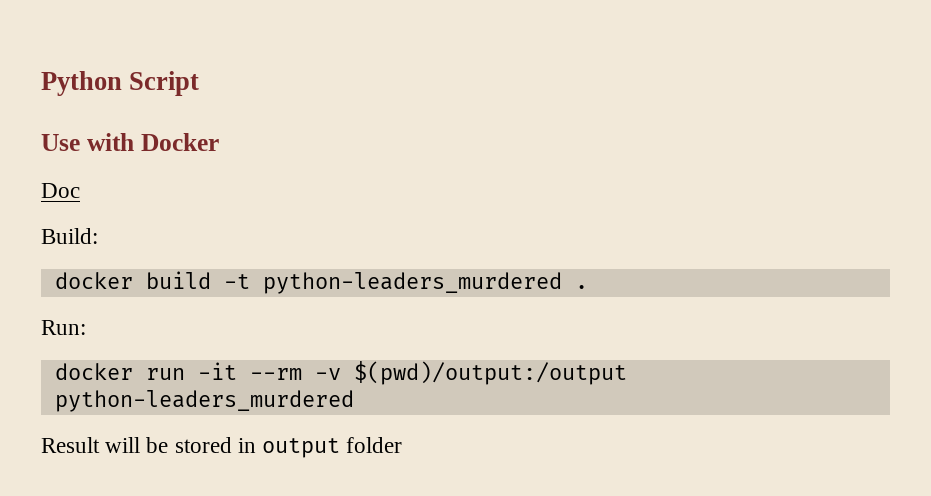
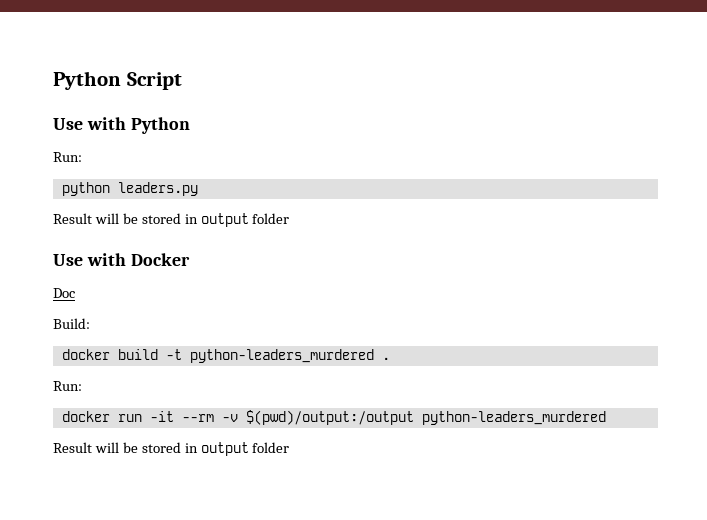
+ Use with Python
+ Run:
+ python leaders.py
+ Result will be stored in output folder

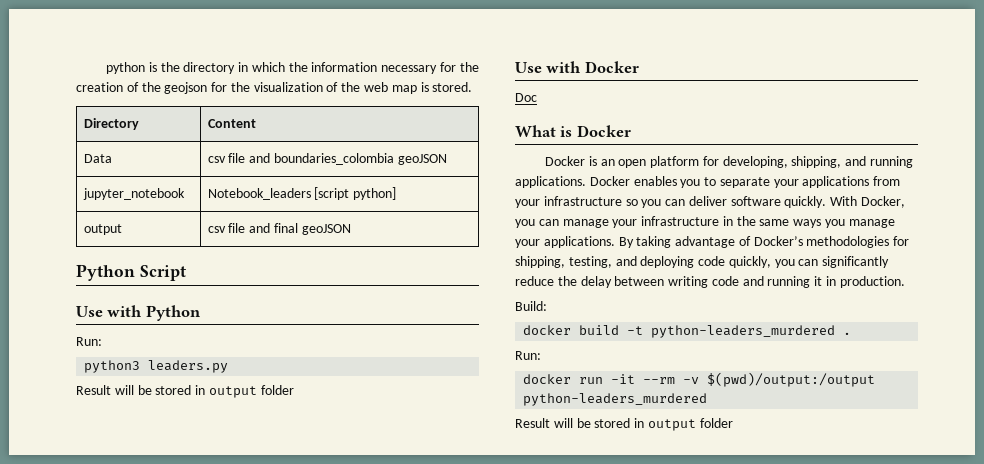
+ python is the directory in which the information necessary for the creation of the geojson for the visualization of the web map is stored.
+ Directory | Content
+ Data | csv file and boundaries_colombia geoJSON
+ jupyter_notebook | Notebook_leaders [script python]
+ output | csv file and final geoJSON
- python leaders.py
+ python3 leaders.py
+ What is Docker
+ Docker is an open platform for developing, shipping, and running applications. Docker enables you to separate your applications from your infrastructure so you can deliver software quickly. With Docker, you can manage your infrastructure in the same ways you manage your applications. By taking advantage of Docker’s methodologies for shipping, testing, and deploying code quickly, you can significantly reduce the delay between writing code and running it in production.

